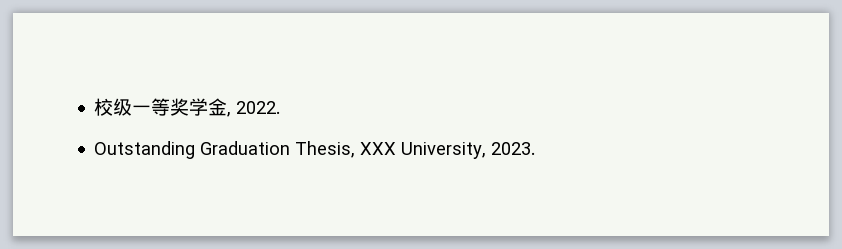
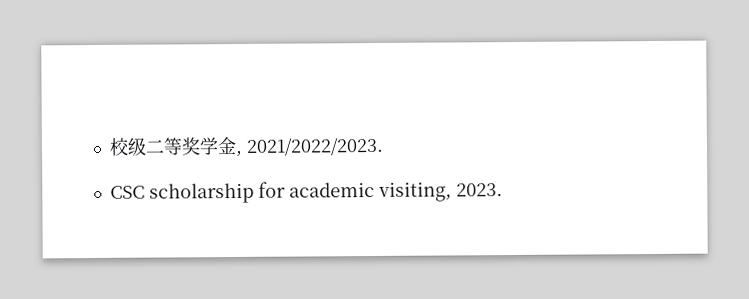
- 校级一等奖学金, 2022.
- Outstanding Graduation Thesis, XXX University, 2023.
+ 校级二等奖学金, 2021/2022/2023.
+ CSC scholarship for academic visiting, 2023.

